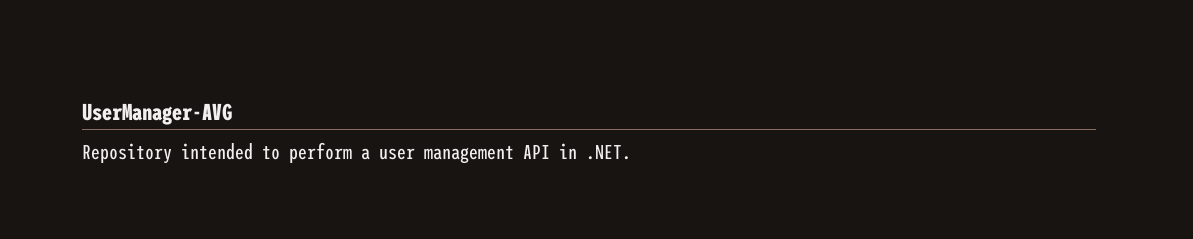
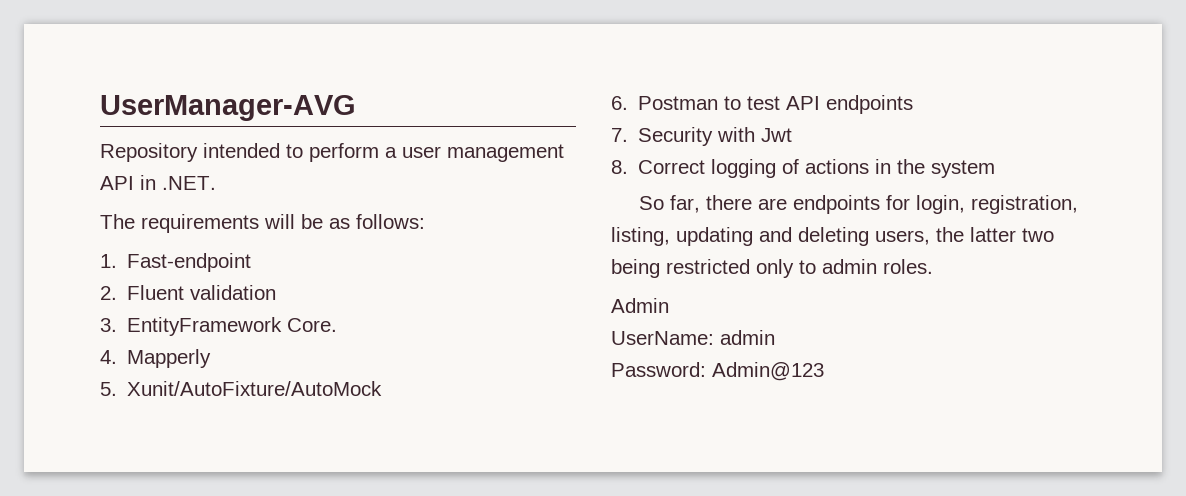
+ The requirements will be as follows:
+ 1. Fast-endpoint
+ 2. Fluent validation
+ 3. EntityFramework Core.
+ 4. Mapperly
+ 5. Xunit/AutoFixture/AutoMock
+ 6. Postman to test API endpoints
+ 7. Security with Jwt
+ 8. Correct logging of actions in the system
+ So far, there are endpoints for login, registration, listing, updating and deleting users, the latter two being restricted only to admin roles.
+ Admin
+ UserName: admin
+ Password: Admin@123

